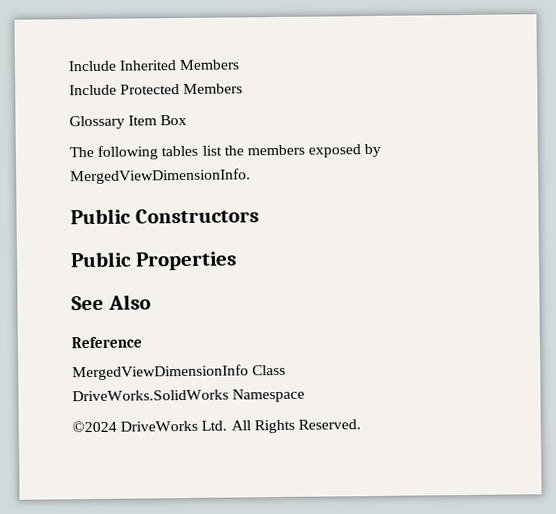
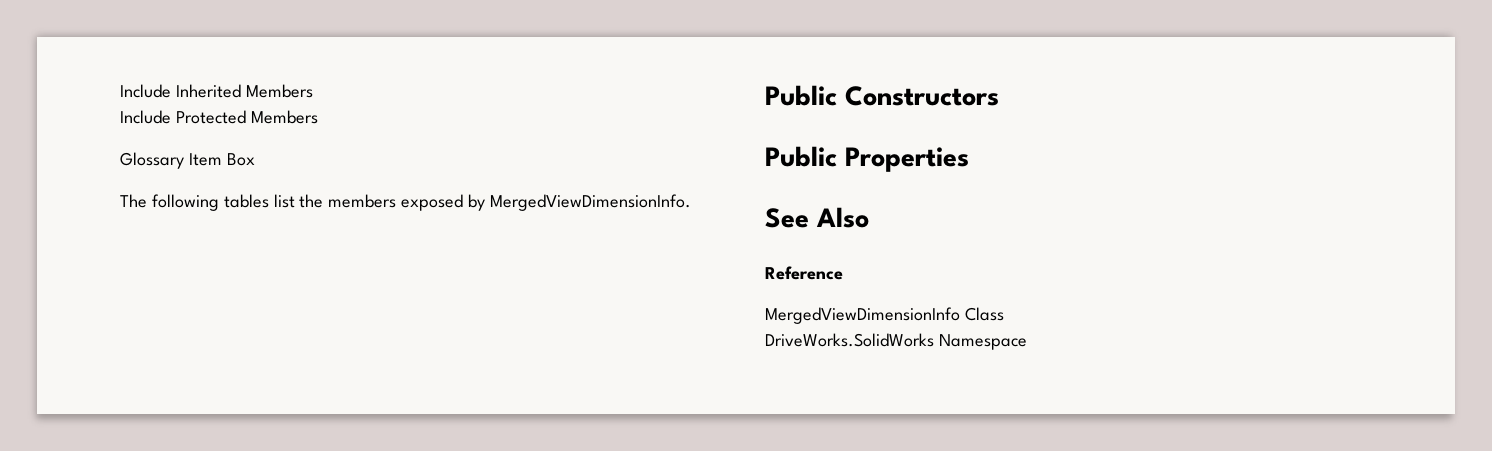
- ©2024 DriveWorks Ltd. All Rights Reserved.

